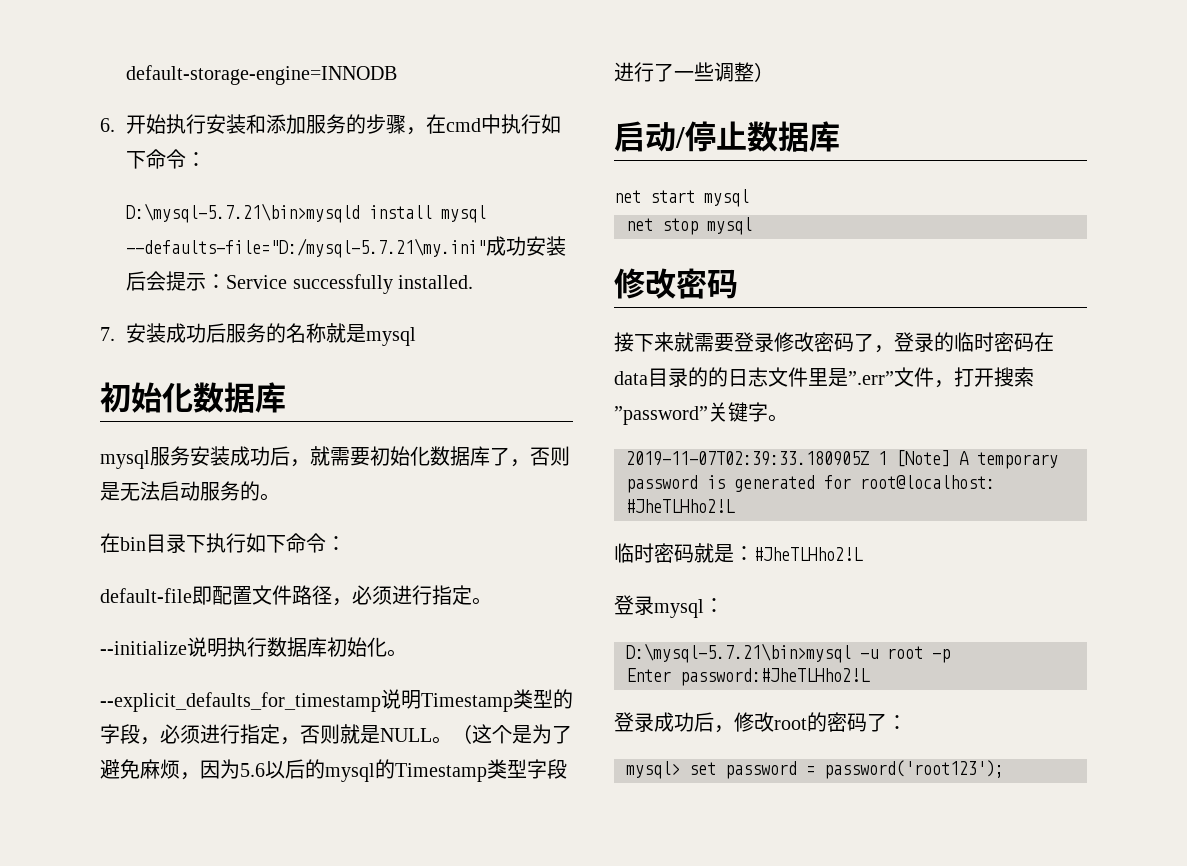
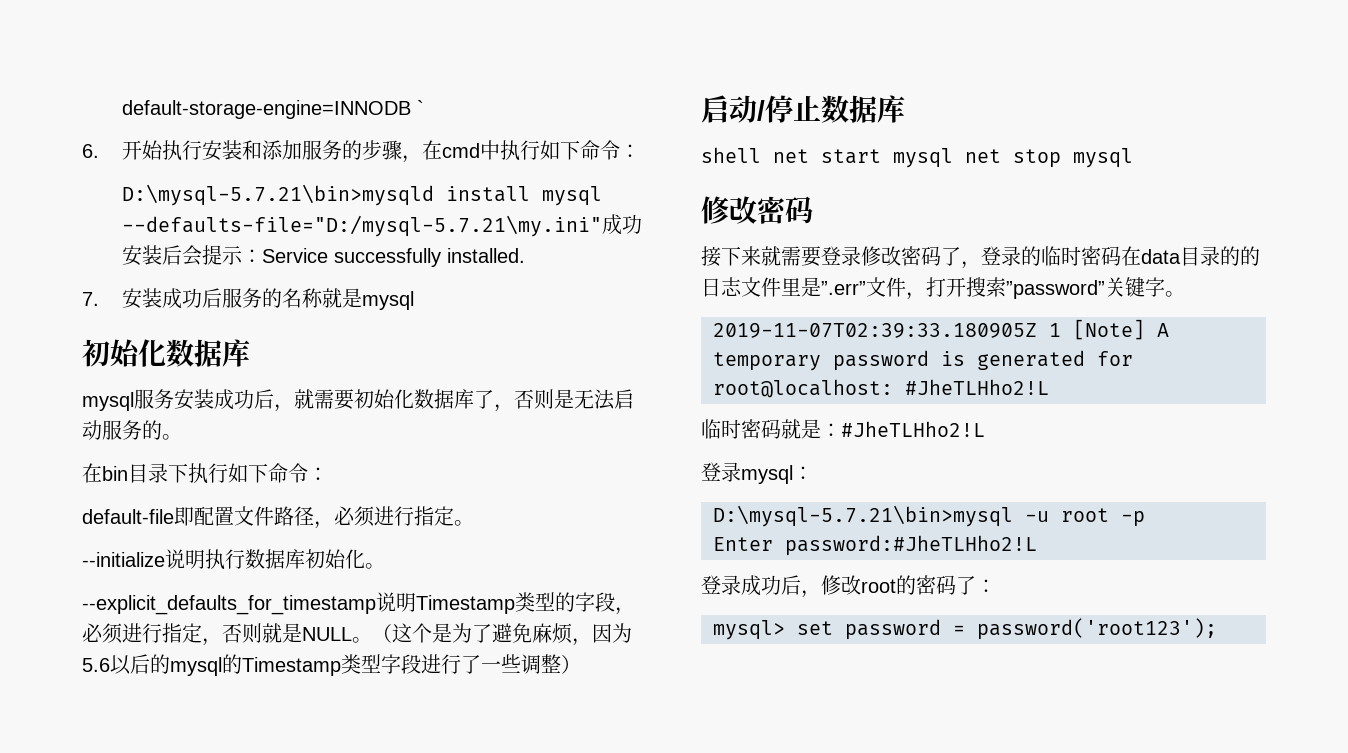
- default-storage-engine=INNODB
+ default-storage-engine=INNODB `
- net start mysql
- net stop mysql
+ shell net start mysql net stop mysql

